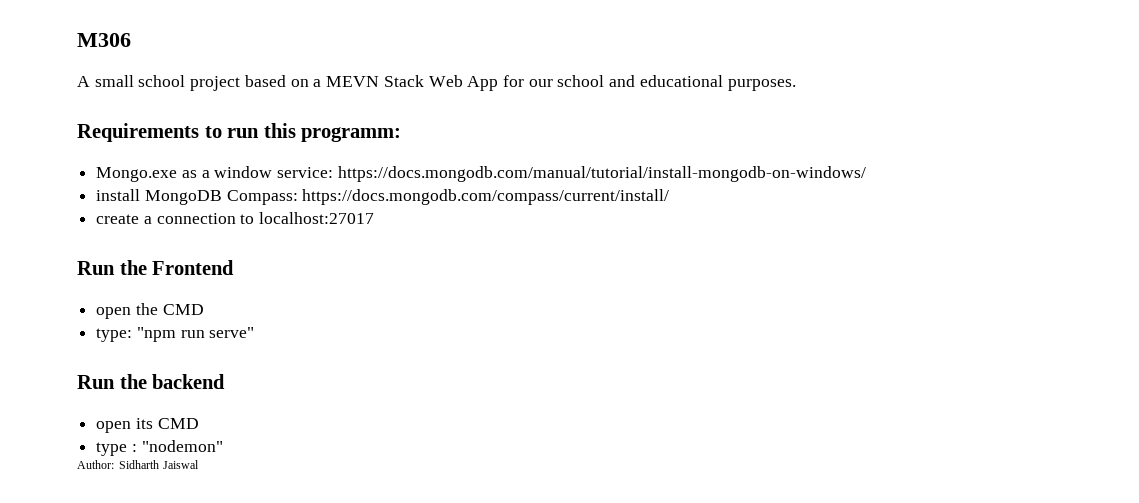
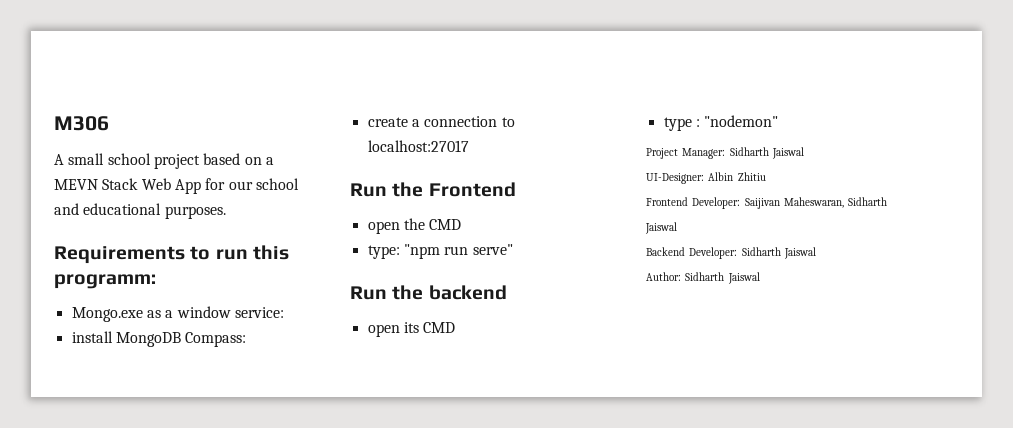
- Mongo.exe as a window service: https://docs.mongodb.com/manual/tutorial/install-mongodb-on-windows/
+ Mongo.exe as a window service:
- install MongoDB Compass: https://docs.mongodb.com/compass/current/install/
+ install MongoDB Compass:
+ Project Manager: Sidharth Jaiswal
+ UI-Designer: Albin Zhitiu
+ Frontend Developer: Saijivan Maheswaran, Sidharth Jaiswal
+ Backend Developer: Sidharth Jaiswal

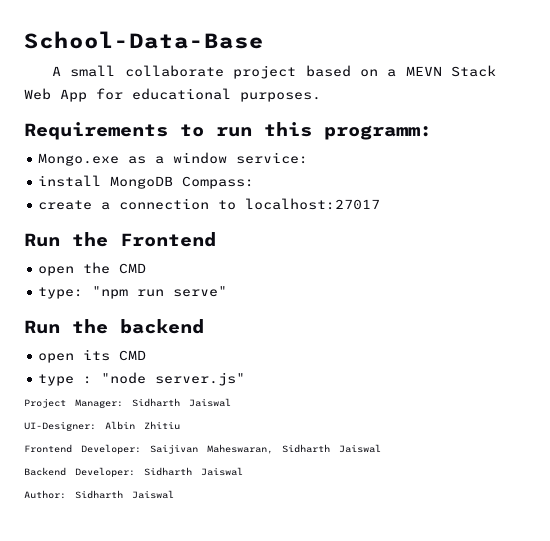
- M306
+ School-Data-Base
- A small school project based on a MEVN Stack Web App for our school and educational purposes.
+ A small collaborate project based on a MEVN Stack Web App for educational purposes.
- type : "nodemon"
+ type : "node server.js"

